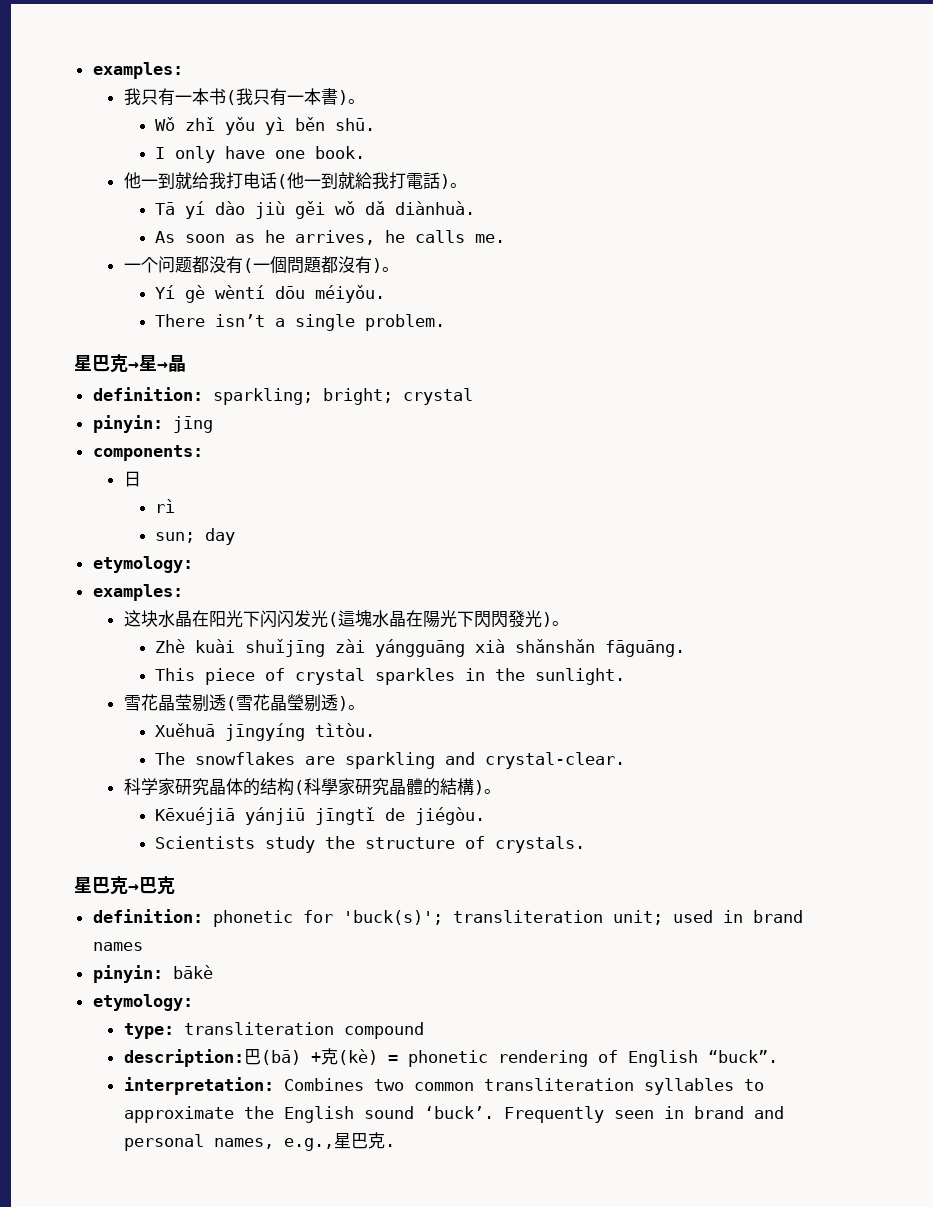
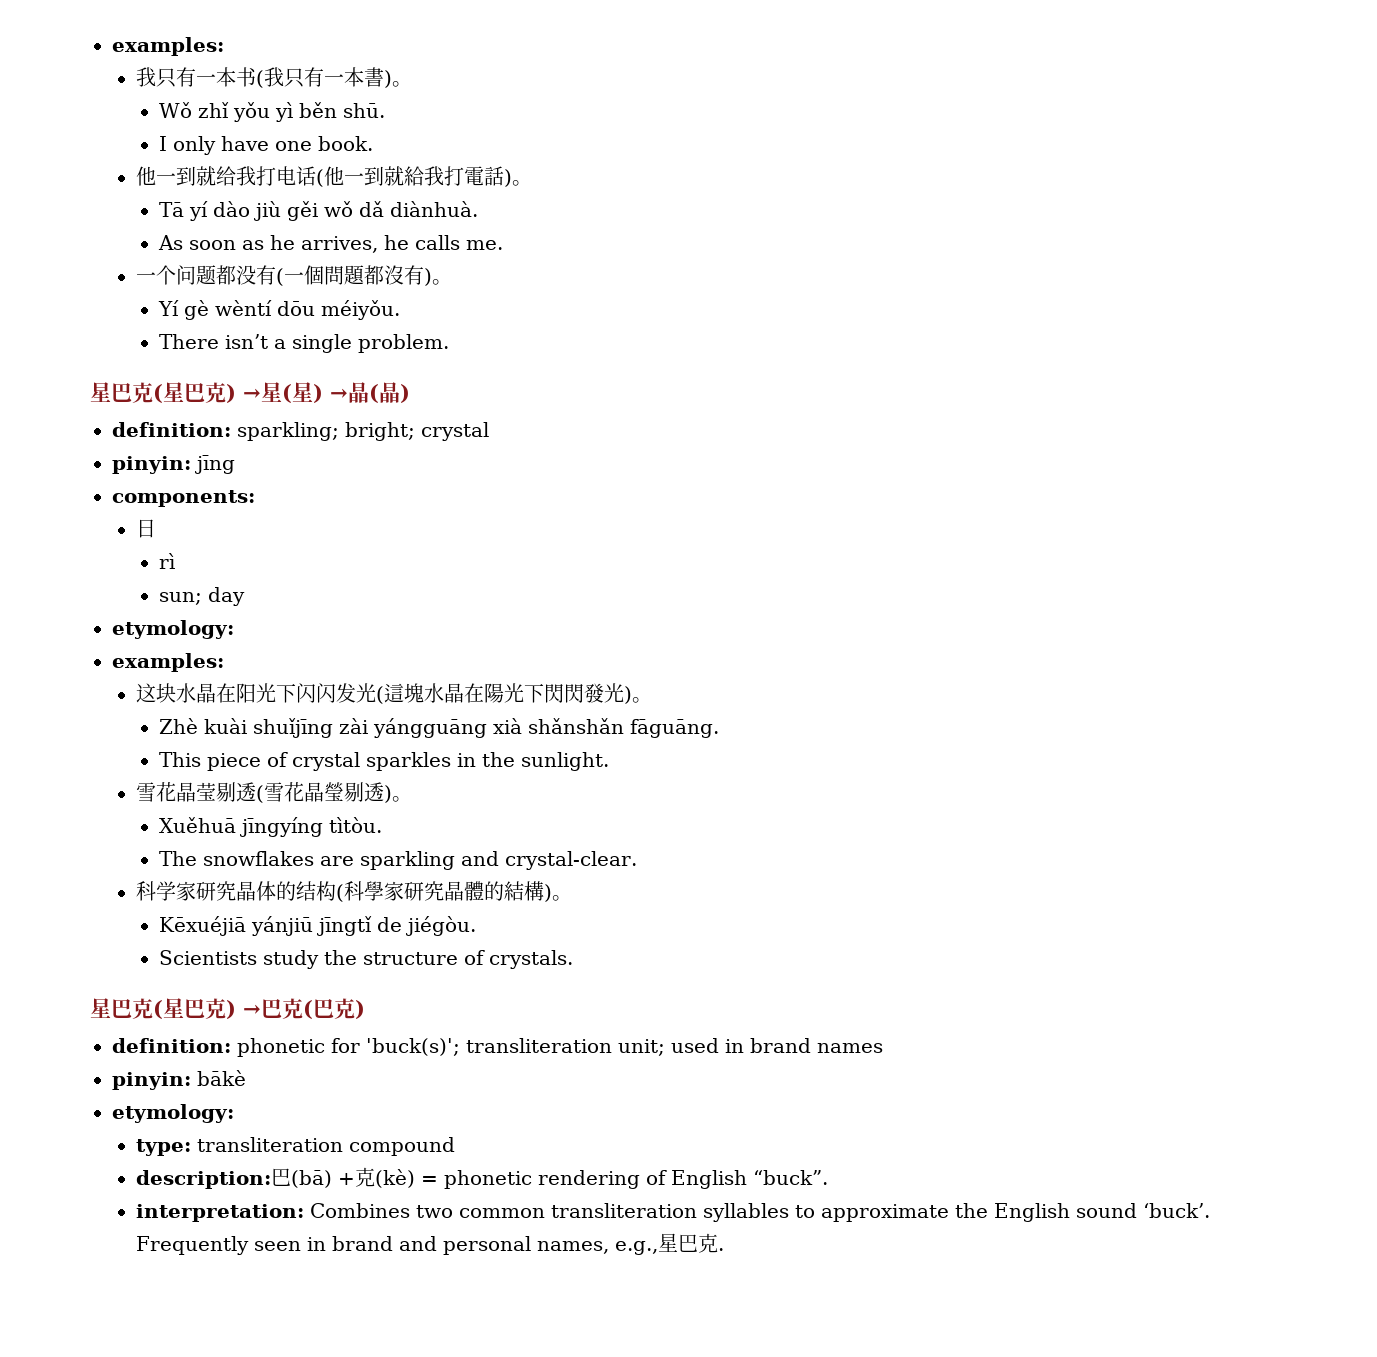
- 星巴克→星→晶
+ 星巴克(星巴克) →星(星) →晶(晶)
- 星巴克→巴克
+ 星巴克(星巴克) →巴克(巴克)

